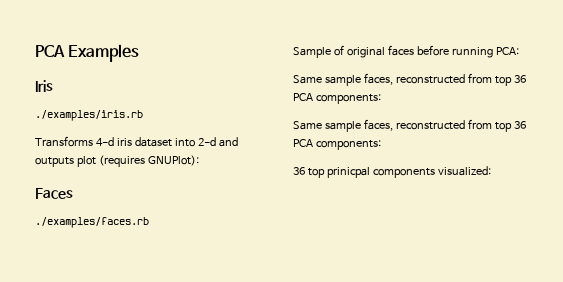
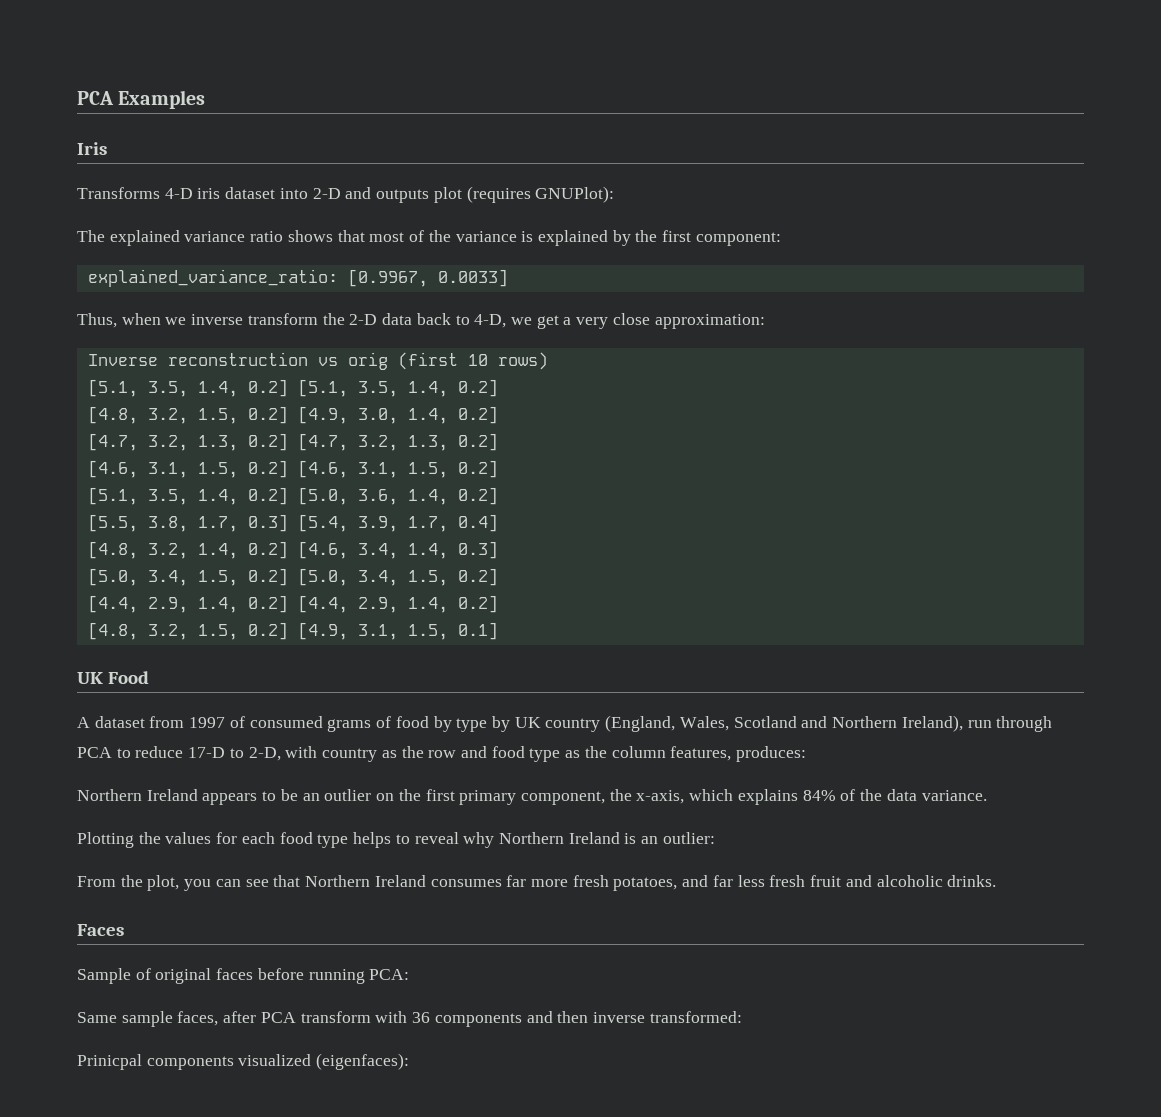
- ./examples/iris.rb
- Transforms 4-d iris dataset into 2-d and outputs plot (requires GNUPlot):
+ Transforms 4-D iris dataset into 2-D and outputs plot (requires GNUPlot):
+ The explained variance ratio shows that most of the variance is explained by the first component:
+ explained_variance_ratio: [0.9967, 0.0033]
+ Thus, when we inverse transform the 2-D data back to 4-D, we get a very close approximation:
+ Inverse reconstruction vs orig (first 10 rows)
+ [5.1, 3.5, 1.4, 0.2] [5.1, 3.5, 1.4, 0.2]
+ [4.8, 3.2, 1.5, 0.2] [4.9, 3.0, 1.4, 0.2]
+ [4.7, 3.2, 1.3, 0.2] [4.7, 3.2, 1.3, 0.2]
+ [4.6, 3.1, 1.5, 0.2] [4.6, 3.1, 1.5, 0.2]
+ [5.1, 3.5, 1.4, 0.2] [5.0, 3.6, 1.4, 0.2]
+ [5.5, 3.8, 1.7, 0.3] [5.4, 3.9, 1.7, 0.4]
+ [4.8, 3.2, 1.4, 0.2] [4.6, 3.4, 1.4, 0.3]
+ [5.0, 3.4, 1.5, 0.2] [5.0, 3.4, 1.5, 0.2]
+ [4.4, 2.9, 1.4, 0.2] [4.4, 2.9, 1.4, 0.2]
+ [4.8, 3.2, 1.5, 0.2] [4.9, 3.1, 1.5, 0.1]
+ UK Food
+ A dataset from 1997 of consumed grams of food by type by UK country (England, Wales, Scotland and Northern Ireland), run through PCA to reduce 17-D to 2-D, with country as the row and food type as the column features, produces:
+ Northern Ireland appears to be an outlier on the first primary component, the x-axis, which explains 84% of the data variance.
+ Plotting the values for each food type helps to reveal why Northern Ireland is an outlier:
+ From the plot, you can see that Northern Ireland consumes far more fresh potatoes, and far less fresh fruit and alcoholic drinks.
- ./examples/faces.rb
  Sample of original faces before running PCA:
- Same sample faces, reconstructed from top 36 PCA components:
- Same sample faces, reconstructed from top 36 PCA components:
- 36 top prinicpal components visualized:
+ Same sample faces, after PCA transform with 36 components and then inverse transformed:
+ Prinicpal components visualized (eigenfaces):

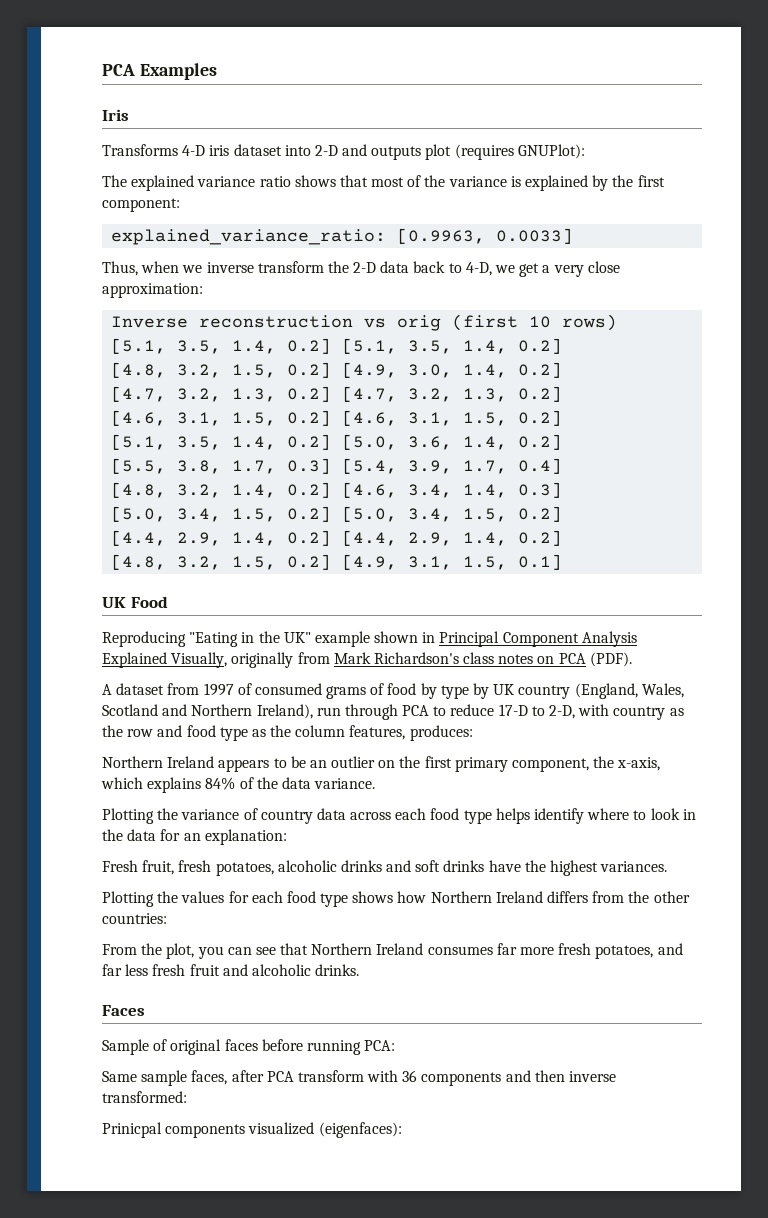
- explained_variance_ratio: [0.9967, 0.0033]
+ explained_variance_ratio: [0.9963, 0.0033]
+ Reproducing "Eating in the UK" example shown in Principal Component Analysis Explained Visually, originally from Mark Richardson's class notes on PCA (PDF).
+ Plotting the variance of country data across each food type helps identify where to look in the data for an explanation:
+ Fresh fruit, fresh potatoes, alcoholic drinks and soft drinks have the highest variances.
- Plotting the values for each food type helps to reveal why Northern Ireland is an outlier:
+ Plotting the values for each food type shows how Northern Ireland differs from the other countries:

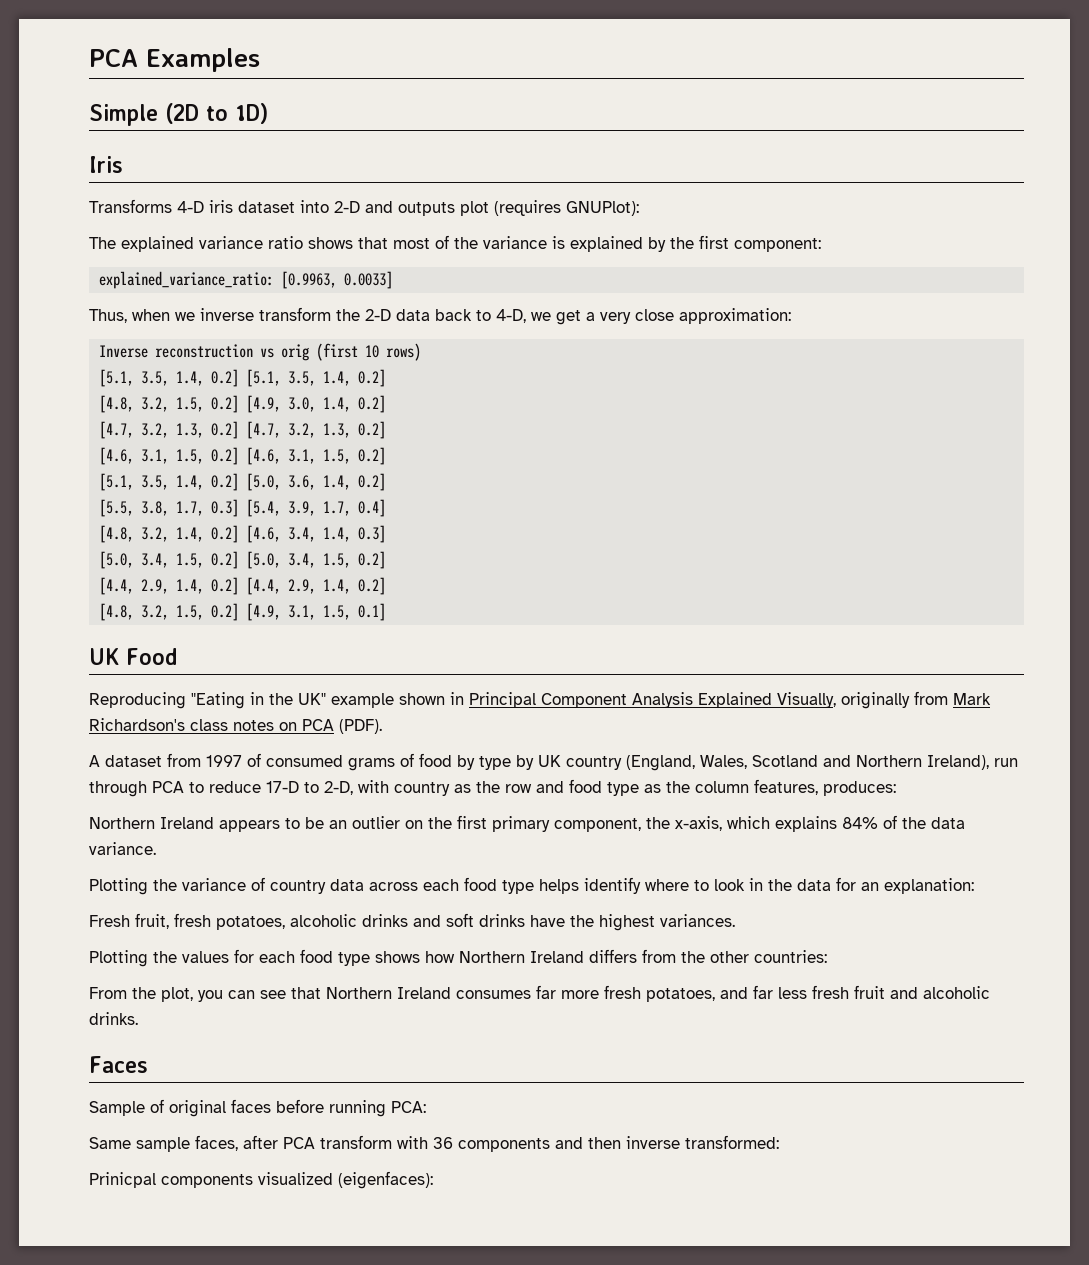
+ Simple (2D to 1D)

